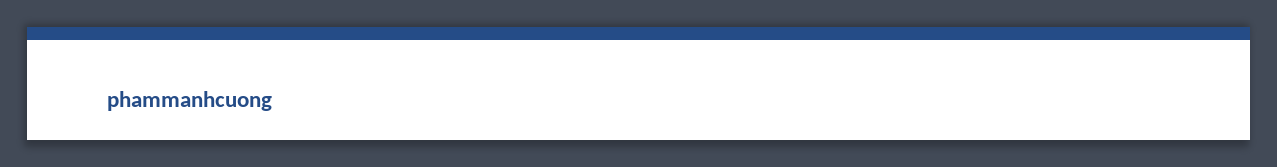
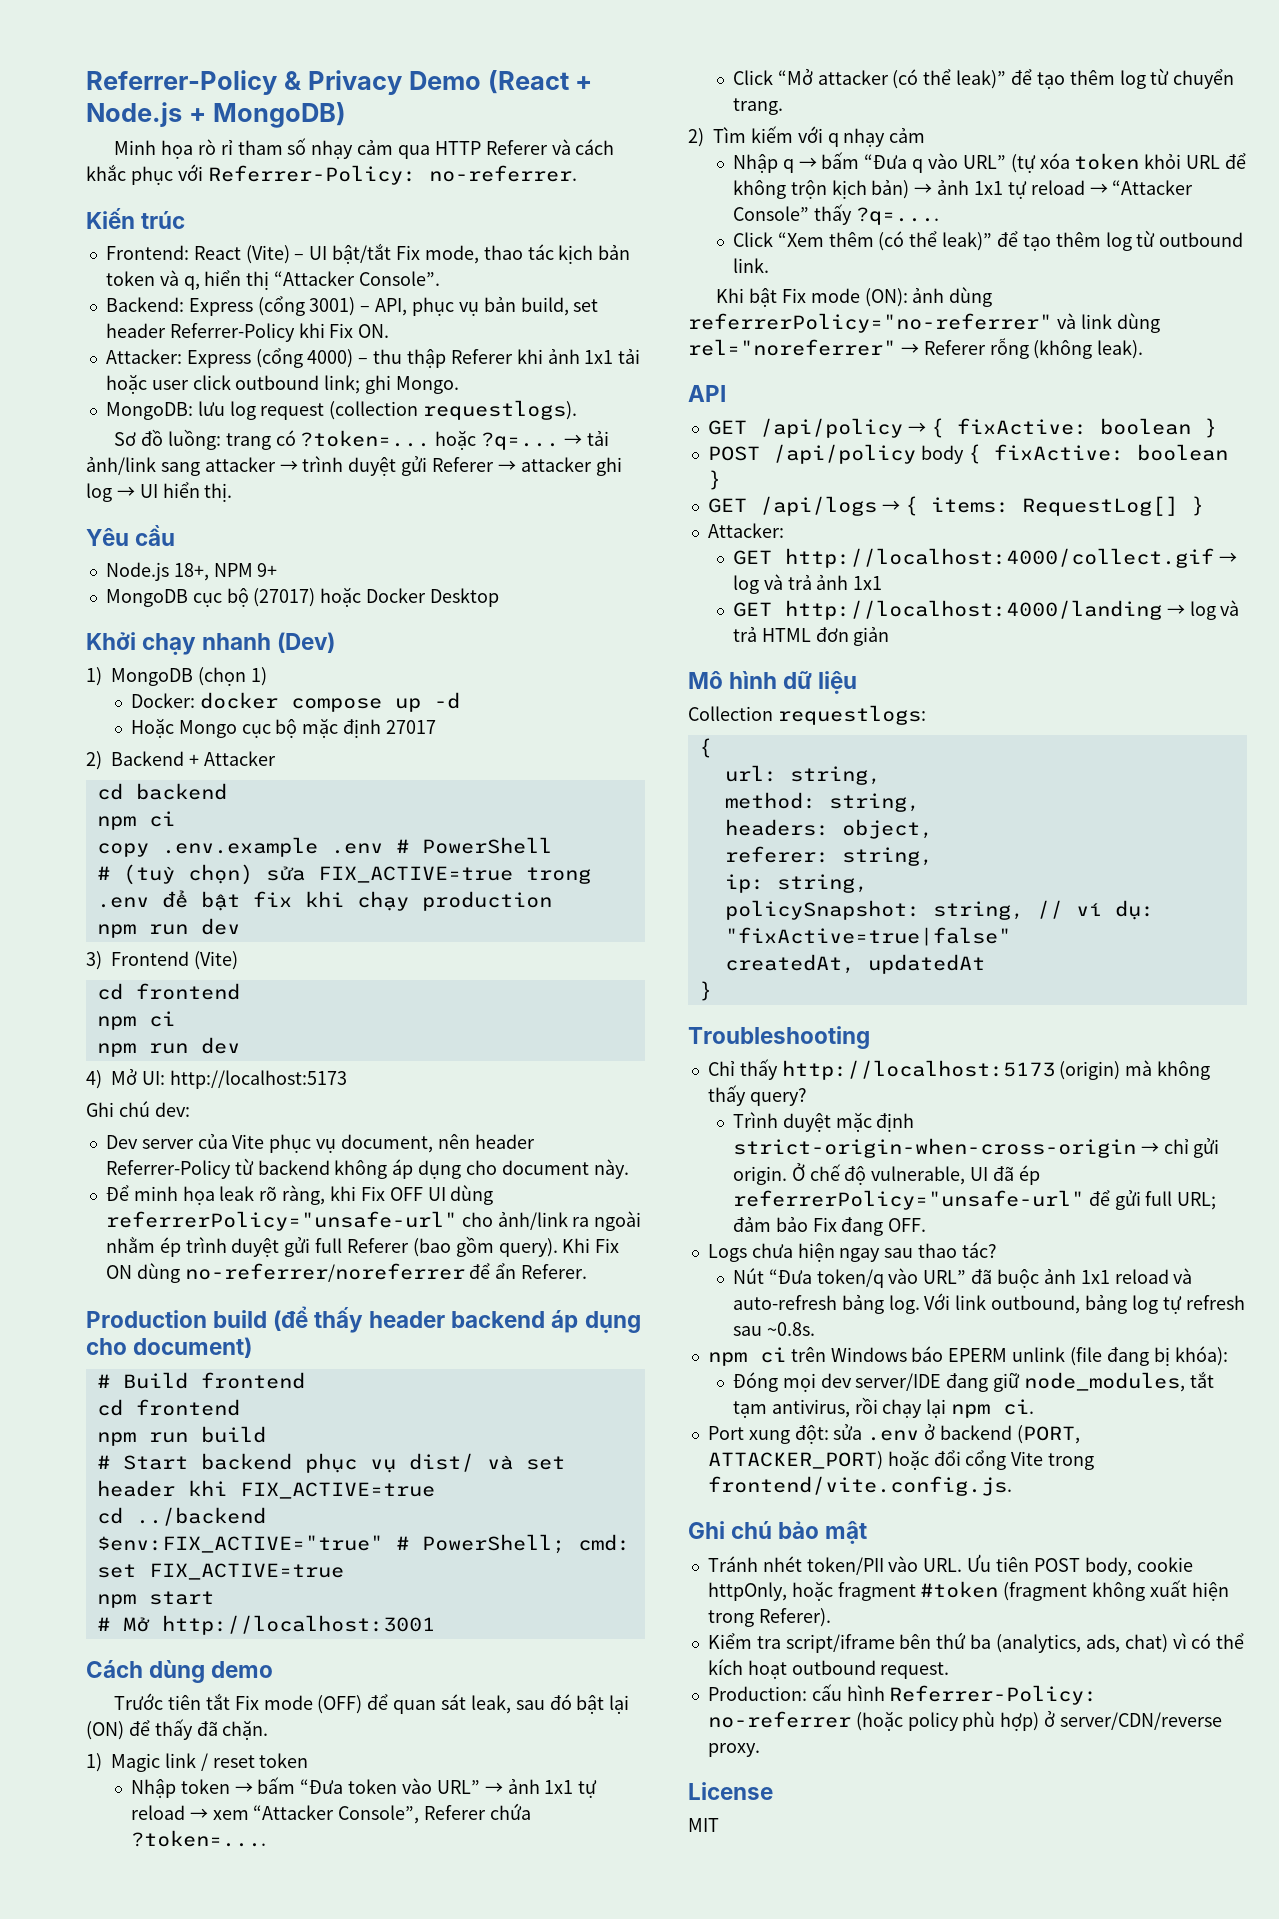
- phammanhcuong
+ Referrer-Policy & Privacy Demo (React + Node.js + MongoDB)
+ Minh họa rò rỉ tham số nhạy cảm qua HTTP Referer và cách khắc phục với Referrer-Policy: no-referrer.
+ Kiến trúc
+ Frontend: React (Vite) – UI bật/tắt Fix mode, thao tác kịch bản token và q, hiển thị “Attacker Console”.
+ Backend: Express (cổng 3001) – API, phục vụ bản build, set header Referrer-Policy khi Fix ON.
+ Attacker: Express (cổng 4000) – thu thập Referer khi ảnh 1x1 tải hoặc user click outbound link; ghi Mongo.
+ MongoDB: lưu log request (collection requestlogs).
+ Sơ đồ luồng: trang có ?token=... hoặc ?q=... → tải ảnh/link sang attacker → trình duyệt gửi Referer → attacker ghi log → UI hiển thị.
+ Yêu cầu
+ Node.js 18+, NPM 9+
+ MongoDB cục bộ (27017) hoặc Docker Desktop
+ Khởi chạy nhanh (Dev)
+ 1) MongoDB (chọn 1)
+ Docker: docker compose up -d
+ Hoặc Mongo cục bộ mặc định 27017
+ 2) Backend + Attacker
+ cd backend
+ npm ci
+ copy .env.example .env # PowerShell
+ # (tuỳ chọn) sửa FIX_ACTIVE=true trong .env để bật fix khi chạy production
+ npm run dev
+ 3) Frontend (Vite)
+ cd frontend
+ npm ci
+ npm run dev
+ 4) Mở UI: http://localhost:5173
+ Ghi chú dev:
+ Dev server của Vite phục vụ document, nên header Referrer-Policy từ backend không áp dụng cho document này.
+ Để minh họa leak rõ ràng, khi Fix OFF UI dùng referrerPolicy="unsafe-url" cho ảnh/link ra ngoài nhằm ép trình duyệt gửi full Referer (bao gồm query). Khi Fix ON dùng no-referrer/noreferrer để ẩn Referer.
+ Production build (để thấy header backend áp dụng cho document)
+ # Build frontend
+ cd frontend
+ npm run build
+ # Start backend phục vụ dist/ và set header khi FIX_ACTIVE=true
+ cd ../backend
+ $env:FIX_ACTIVE="true" # PowerShell; cmd: set FIX_ACTIVE=true
+ npm start
+ # Mở http://localhost:3001
+ Cách dùng demo
+ Trước tiên tắt Fix mode (OFF) để quan sát leak, sau đó bật lại (ON) để thấy đã chặn.
+ 1) Magic link / reset token
+ Nhập token → bấm “Đưa token vào URL” → ảnh 1x1 tự reload → xem “Attacker Console”, Referer chứa ?token=....
+ Click “Mở attacker (có thể leak)” để tạo thêm log từ chuyển trang.
+ 2) Tìm kiếm với q nhạy cảm
+ Nhập q → bấm “Đưa q vào URL” (tự xóa token khỏi URL để không trộn kịch bản) → ảnh 1x1 tự reload → “Attacker Console” thấy ?q=....
+ Click “Xem thêm (có thể leak)” để tạo thêm log từ outbound link.
+ Khi bật Fix mode (ON): ảnh dùng referrerPolicy="no-referrer" và link dùng rel="noreferrer" → Referer rỗng (không leak).
+ API
+ GET /api/policy → { fixActive: boolean }
+ POST /api/policy body { fixActive: boolean }
+ GET /api/logs → { items: RequestLog[] }
+ Attacker:
+ GET http://localhost:4000/collect.gif → log và trả ảnh 1x1
+ GET http://localhost:4000/landing → log và trả HTML đơn giản
+ Mô hình dữ liệu
+ Collection requestlogs:
+ {
+ url: string,
+ method: string,
+ headers: object,
+ referer: string,
+ ip: string,
+ policySnapshot: string, // ví dụ: "fixActive=true|false"
+ createdAt, updatedAt
+ }
+ Troubleshooting
+ Chỉ thấy http://localhost:5173 (origin) mà không thấy query?
+ Trình duyệt mặc định strict-origin-when-cross-origin → chỉ gửi origin. Ở chế độ vulnerable, UI đã ép referrerPolicy="unsafe-url" để gửi full URL; đảm bảo Fix đang OFF.
+ Logs chưa hiện ngay sau thao tác?
+ Nút “Đưa token/q vào URL” đã buộc ảnh 1x1 reload và auto-refresh bảng log. Với link outbound, bảng log tự refresh sau ~0.8s.
+ npm ci trên Windows báo EPERM unlink (file đang bị khóa):
+ Đóng mọi dev server/IDE đang giữ node_modules, tắt tạm antivirus, rồi chạy lại npm ci.
+ Port xung đột: sửa .env ở backend (PORT, ATTACKER_PORT) hoặc đổi cổng Vite trong frontend/vite.config.js.
+ Ghi chú bảo mật
+ Tránh nhét token/PII vào URL. Ưu tiên POST body, cookie httpOnly, hoặc fragment #token (fragment không xuất hiện trong Referer).
+ Kiểm tra script/iframe bên thứ ba (analytics, ads, chat) vì có thể kích hoạt outbound request.
+ Production: cấu hình Referrer-Policy: no-referrer (hoặc policy phù hợp) ở server/CDN/reverse proxy.
+ License
+ MIT

